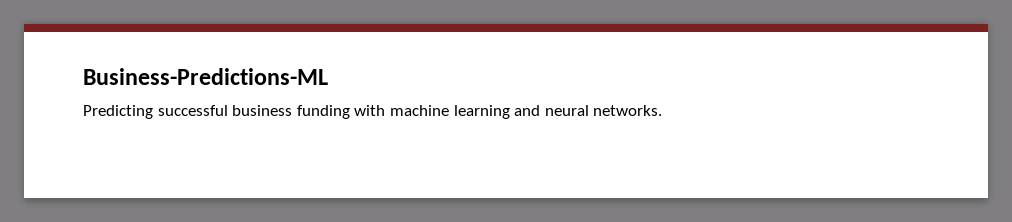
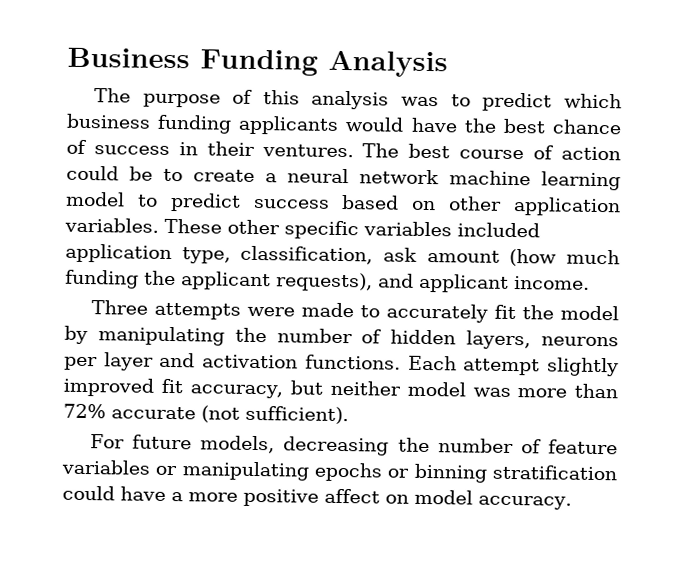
- Business-Predictions-ML
- Predicting successful business funding with machine learning and neural networks.
+ Business Funding Analysis
+ The purpose of this analysis was to predict which business funding applicants would have the best chance of success in their ventures. The best course of action could be to create a neural network machine learning model to predict success based on other application variables. These other specific variables included application type, classification, ask amount (how much funding the applicant requests), and applicant income.
+ Three attempts were made to accurately fit the model by manipulating the number of hidden layers, neurons per layer and activation functions. Each attempt slightly improved fit accuracy, but neither model was more than 72% accurate (not sufficient).
+ For future models, decreasing the number of feature variables or manipulating epochs or binning stratification could have a more positive affect on model accuracy.

